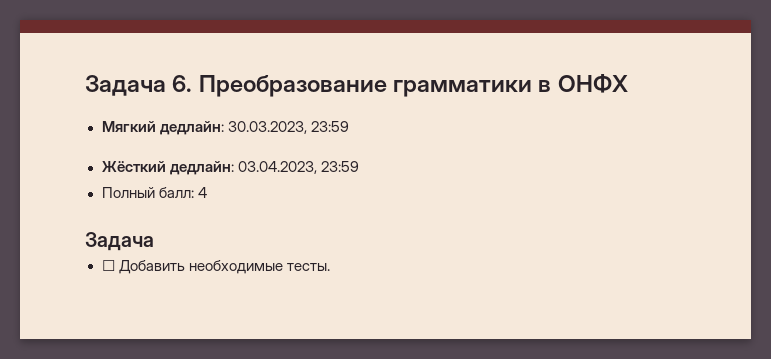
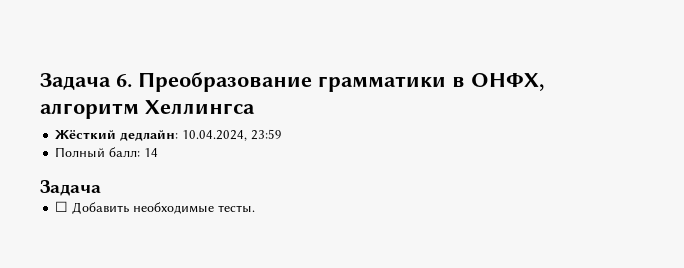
- Задача 6. Преобразование грамматики в ОНФХ
- Мягкий дедлайн: 30.03.2023, 23:59
+ Задача 6. Преобразование грамматики в ОНФХ, алгоритм Хеллингса
- Жёсткий дедлайн: 03.04.2023, 23:59
+ Жёсткий дедлайн: 10.04.2024, 23:59
- Полный балл: 4
+ Полный балл: 14

